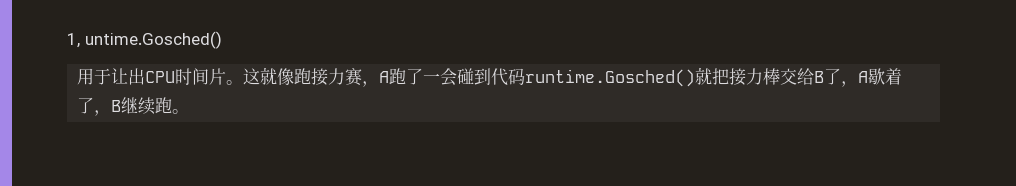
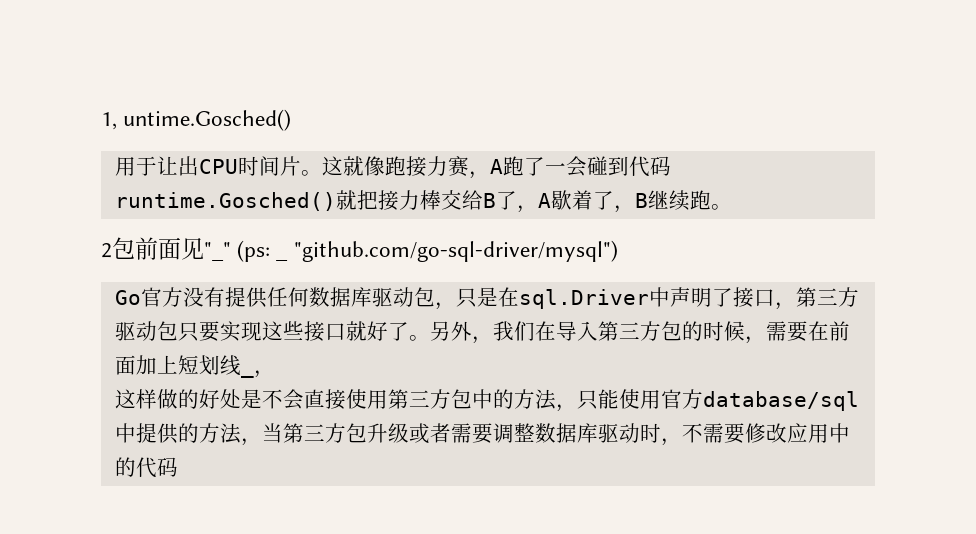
+ 2包前面见"_" (ps: _ "github.com/go-sql-driver/mysql")
+ Go官方没有提供任何数据库驱动包，只是在sql.Driver中声明了接口，第三方驱动包只要实现这些接口就好了。另外，我们在导入第三方包的时候，需要在前面加上短划线_，
+ 这样做的好处是不会直接使用第三方包中的方法，只能使用官方database/sql中提供的方法，当第三方包升级或者需要调整数据库驱动时，不需要修改应用中的代码

